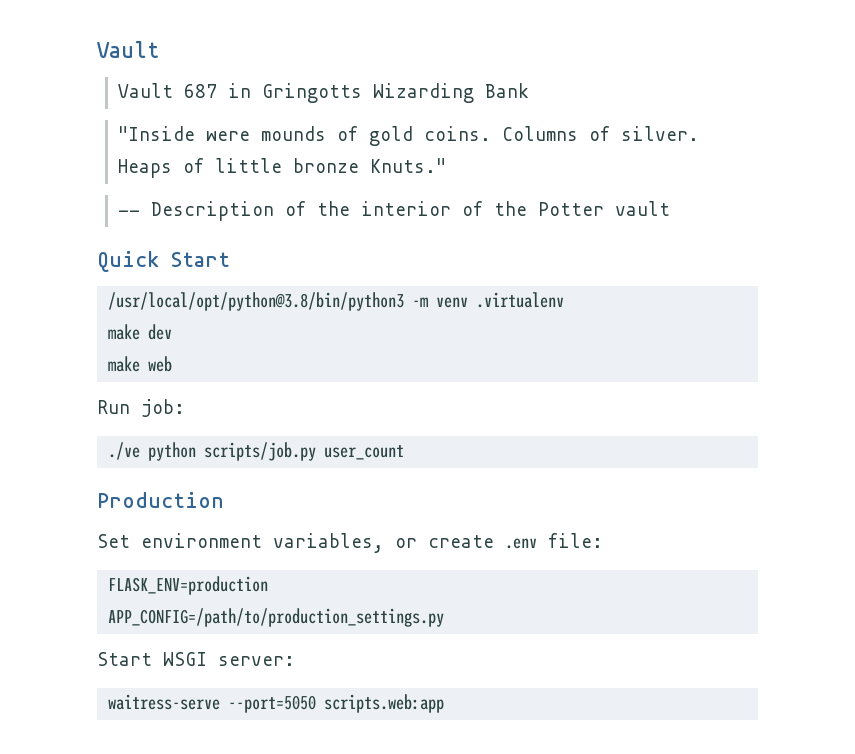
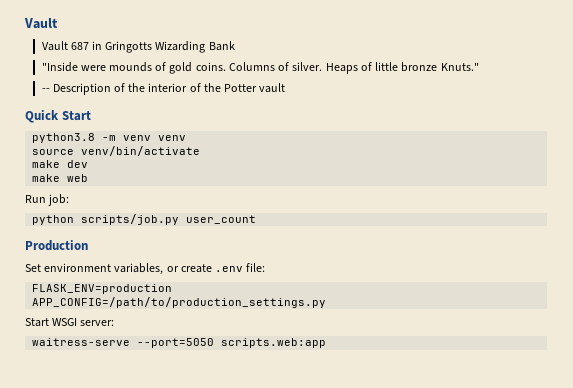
- /usr/local/opt/python@3.8/bin/python3 -m venv .virtualenv
+ python3.8 -m venv venv
+ source venv/bin/activate
- ./ve python scripts/job.py user_count
+ python scripts/job.py user_count

